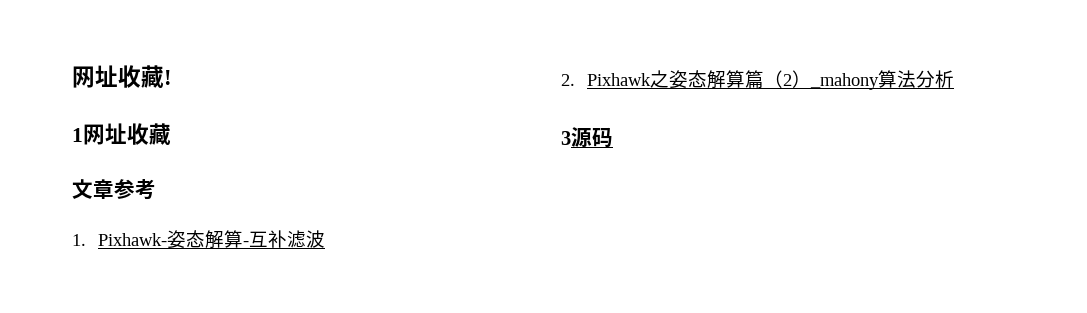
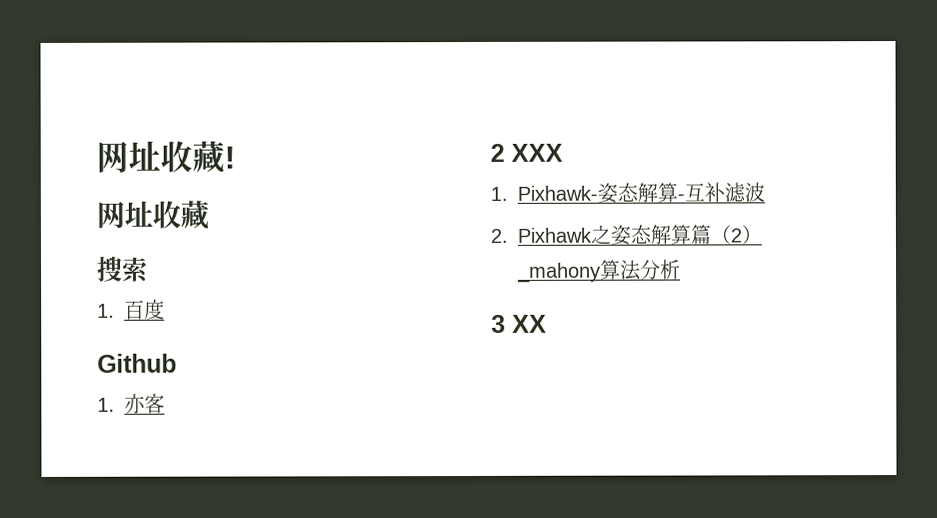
  网址收藏!
- 1网址收藏
+ 网址收藏
- 文章参考
+ 搜索
+ 1.百度
+ Github
+ 1.亦客
+ 2 XXX
- 3源码
+ 3 XX

